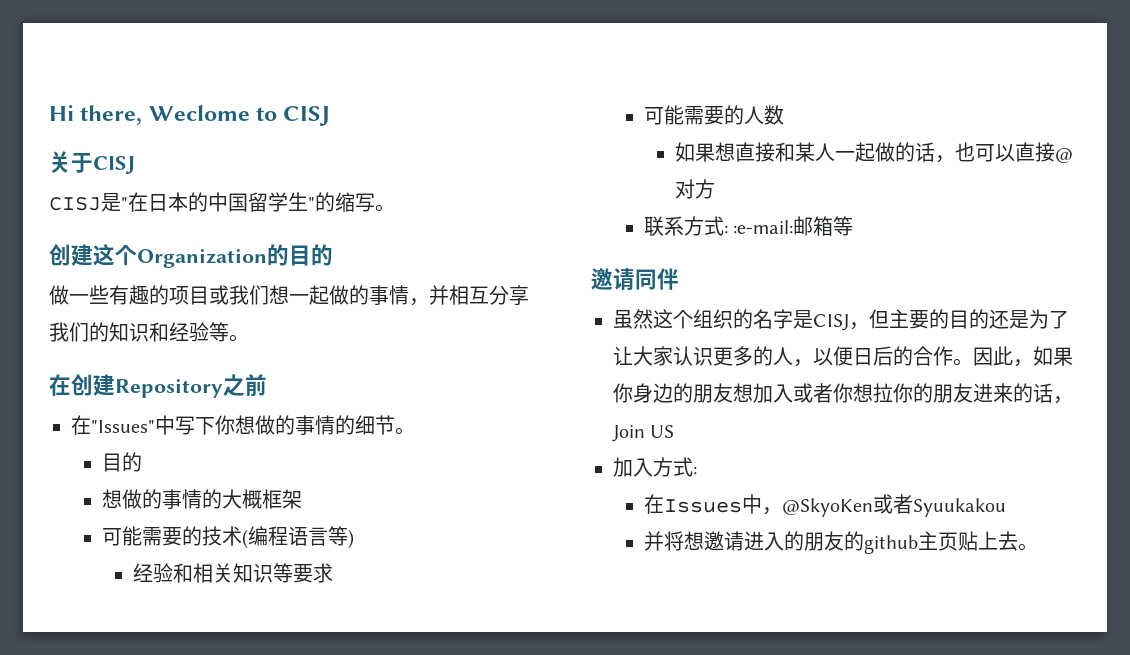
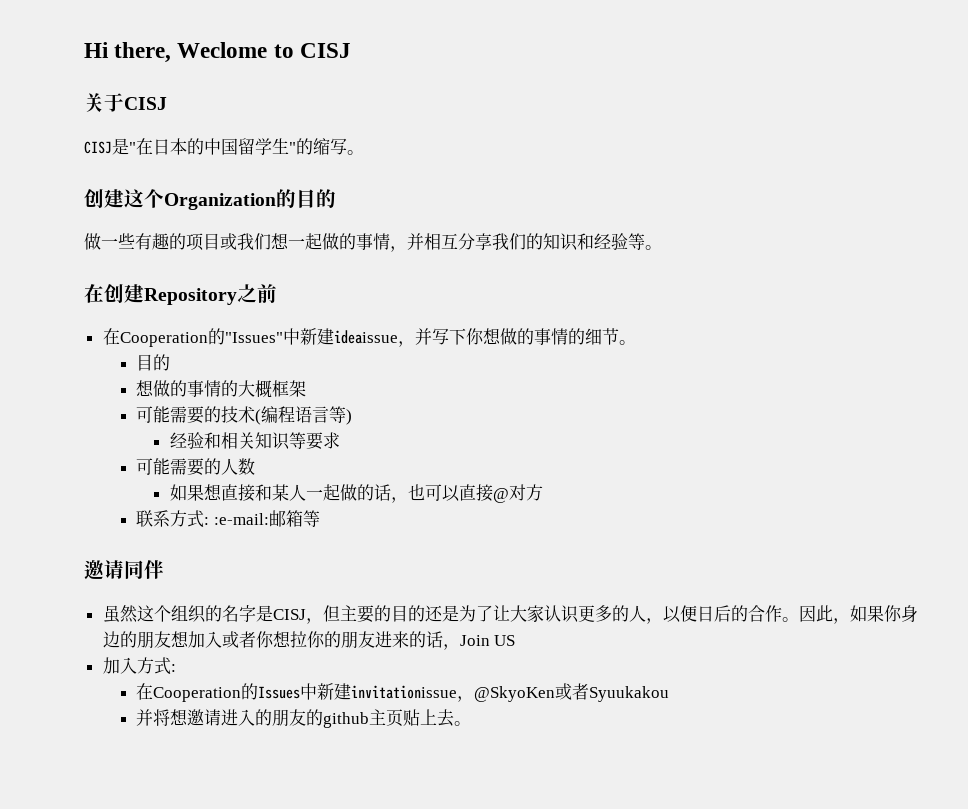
- 在"Issues"中写下你想做的事情的细节。
+ 在Cooperation的"Issues"中新建ideaissue，并写下你想做的事情的细节。
- 在Issues中，@SkyoKen或者Syuukakou
+ 在Cooperation的Issues中新建invitationissue，@SkyoKen或者Syuukakou

